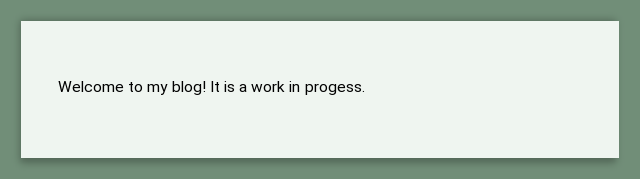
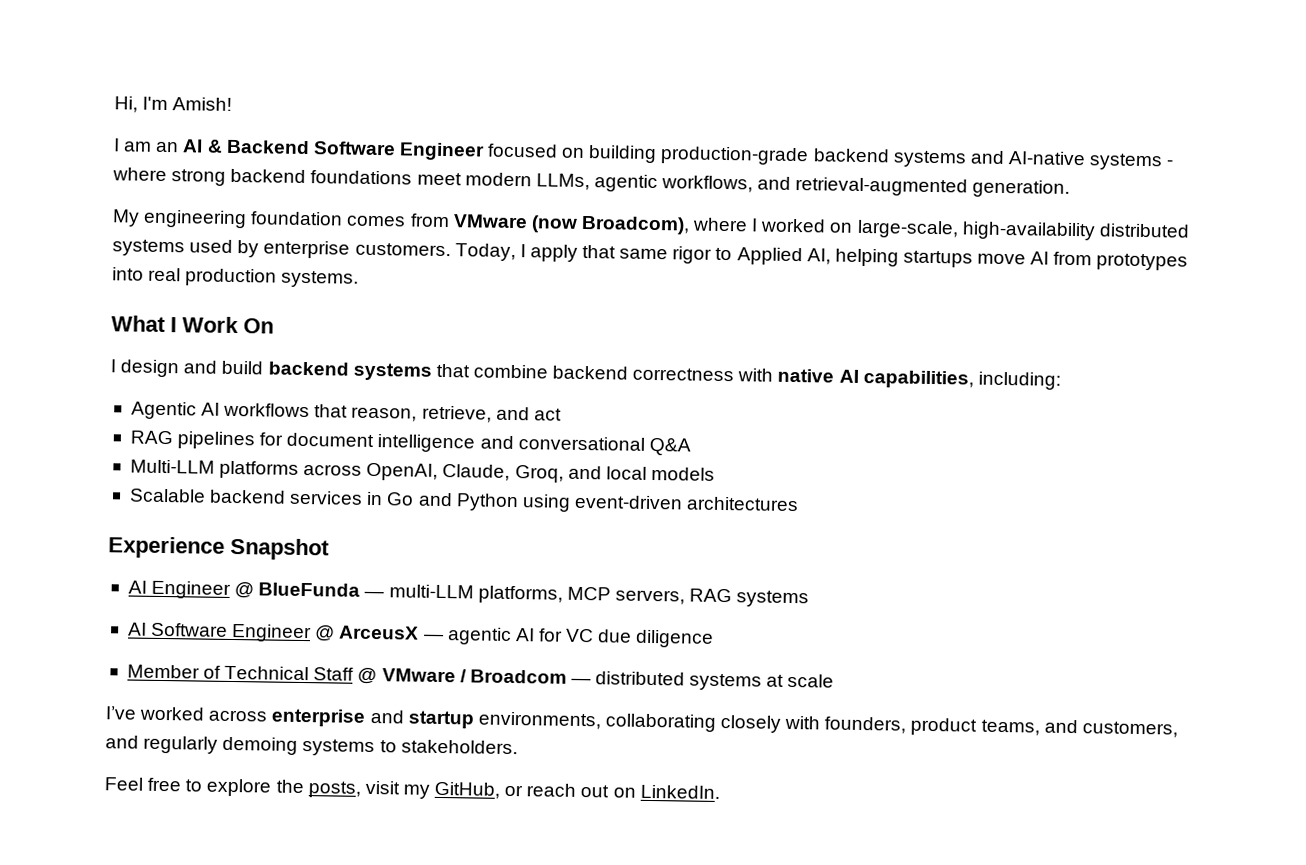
- Welcome to my blog! It is a work in progess.
+ Hi, I'm Amish!
+ I am an AI & Backend Software Engineer focused on building production-grade backend systems and AI-native systems - where strong backend foundations meet modern LLMs, agentic workflows, and retrieval-augmented generation.
+ My engineering foundation comes from VMware (now Broadcom), where I worked on large-scale, high-availability distributed systems used by enterprise customers. Today, I apply that same rigor to Applied AI, helping startups move AI from prototypes into real production systems.
+ What I Work On
+ I design and build backend systems that combine backend correctness with native AI capabilities, including:
+ Agentic AI workflows that reason, retrieve, and act
+ RAG pipelines for document intelligence and conversational Q&A
+ Multi-LLM platforms across OpenAI, Claude, Groq, and local models
+ Scalable backend services in Go and Python using event-driven architectures
+ Experience Snapshot
+ AI Engineer @ BlueFunda — multi-LLM platforms, MCP servers, RAG systems
+ AI Software Engineer @ ArceusX — agentic AI for VC due diligence
+ Member of Technical Staff @ VMware / Broadcom — distributed systems at scale
+ I’ve worked across enterprise and startup environments, collaborating closely with founders, product teams, and customers, and regularly demoing systems to stakeholders.
+ Feel free to explore the posts, visit my GitHub, or reach out on LinkedIn.

